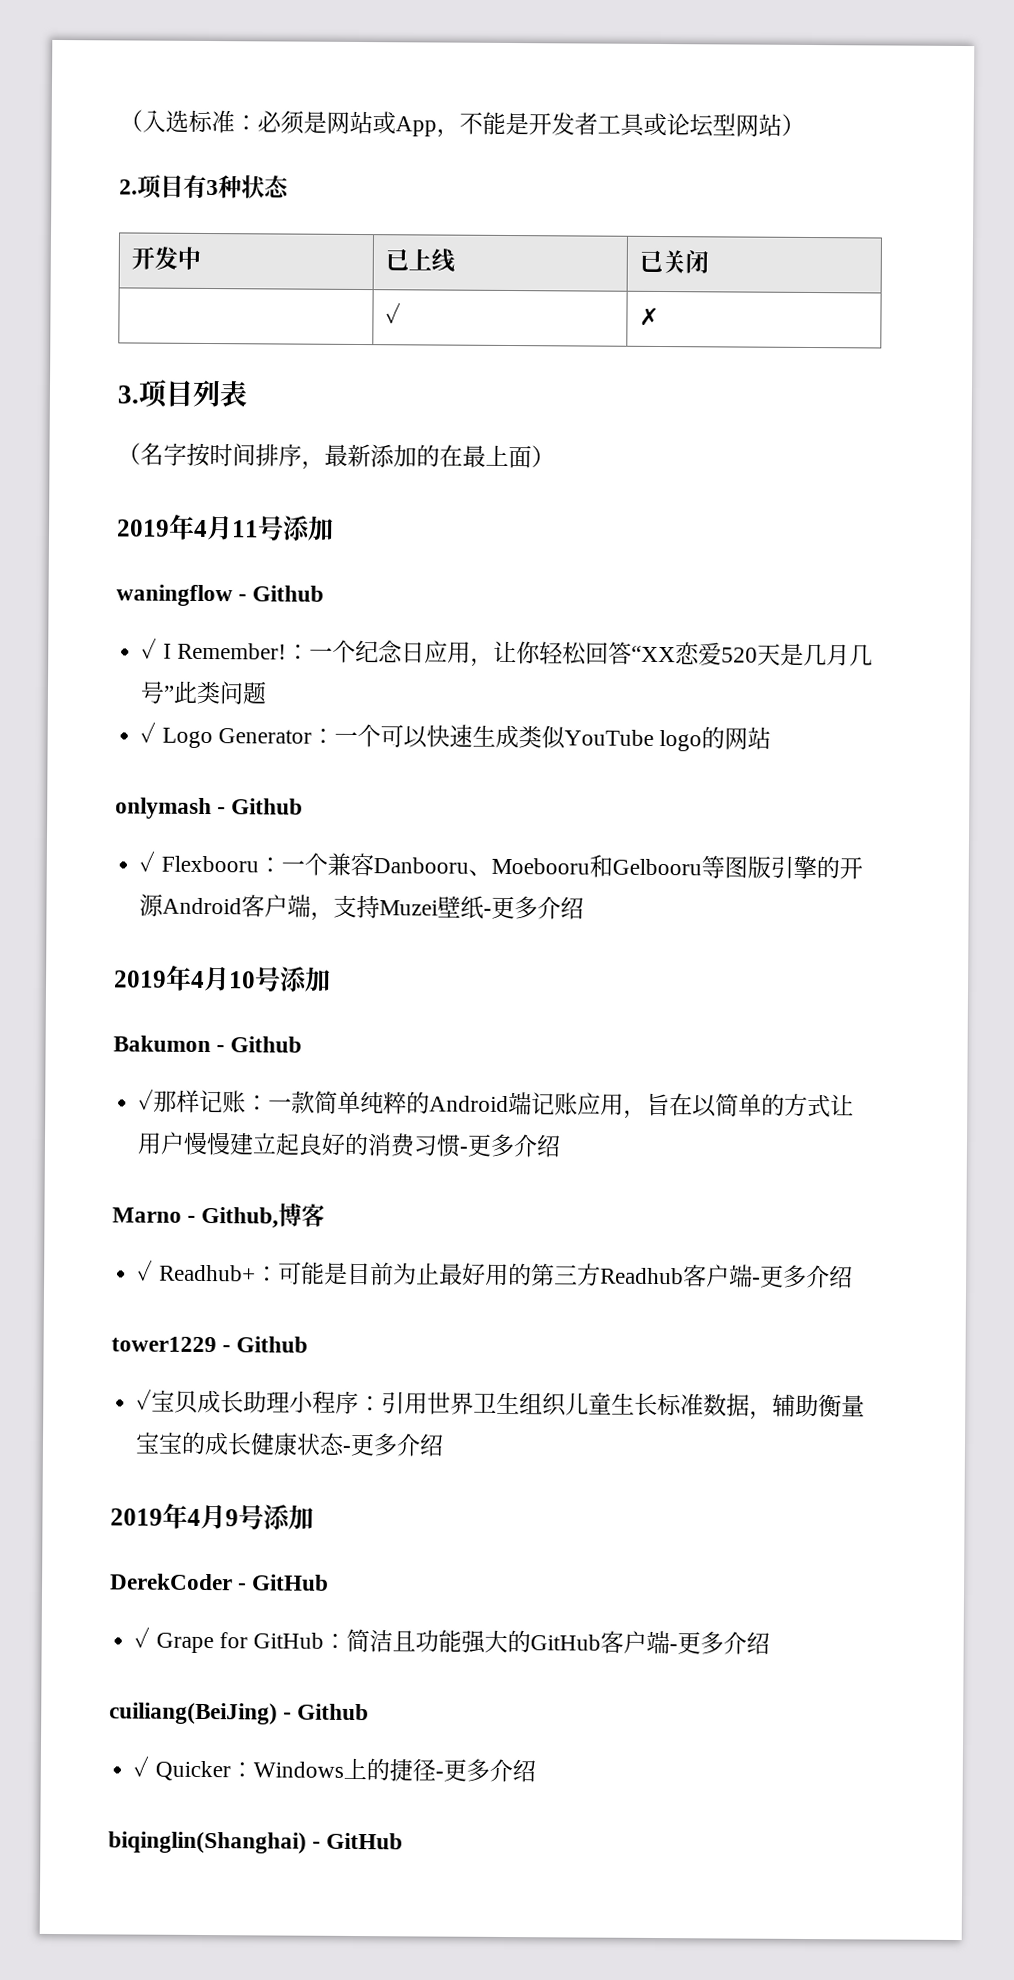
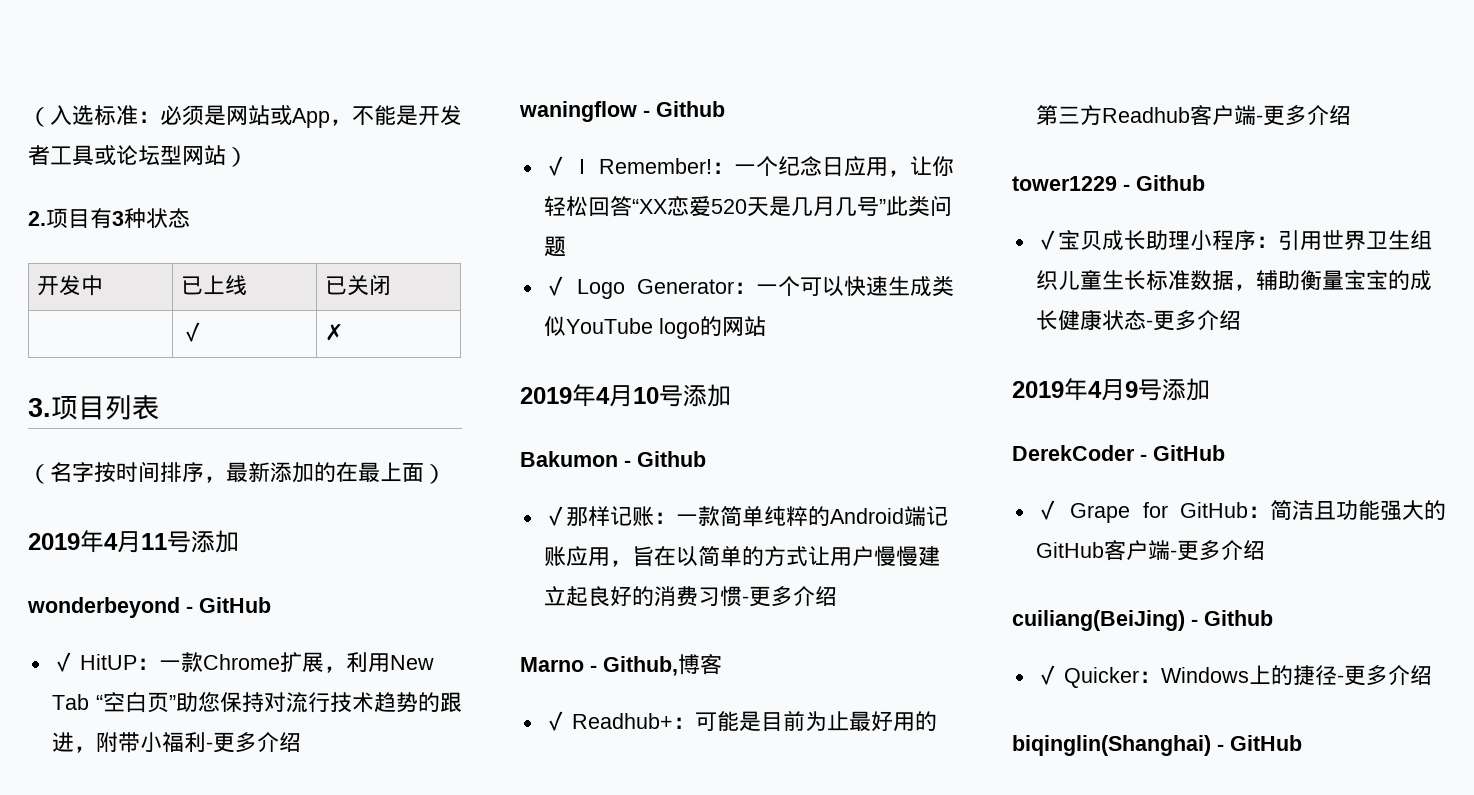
+ wonderbeyond - GitHub
+ ✓ HitUP：一款Chrome扩展，利用New Tab “空白页”助您保持对流行技术趋势的跟进，附带小福利-更多介绍
- onlymash - Github
- ✓ Flexbooru：一个兼容Danbooru、Moebooru和Gelbooru等图版引擎的开源Android客户端，支持Muzei壁纸-更多介绍

